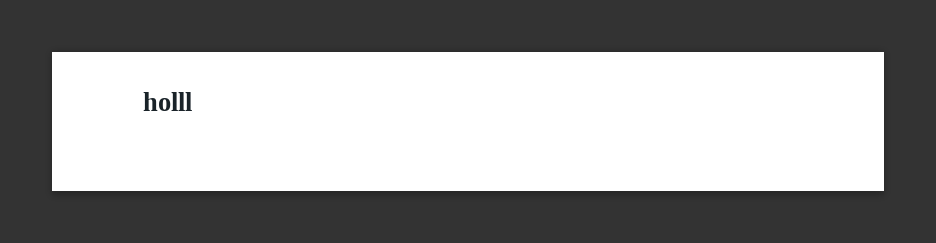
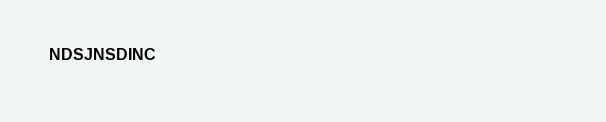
- holll
+ NDSJNSDINC

